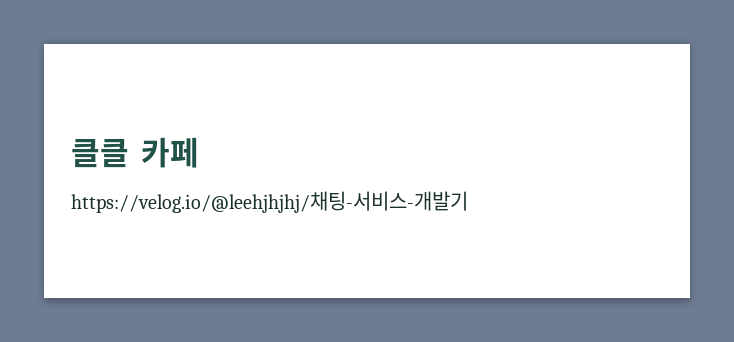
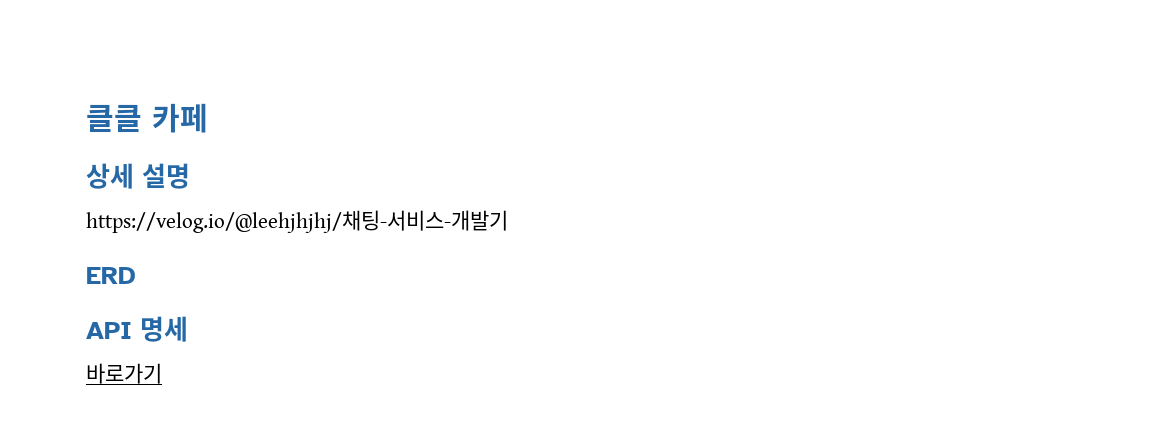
+ 상세 설명
+ ERD
+ API 명세
+ 바로가기

